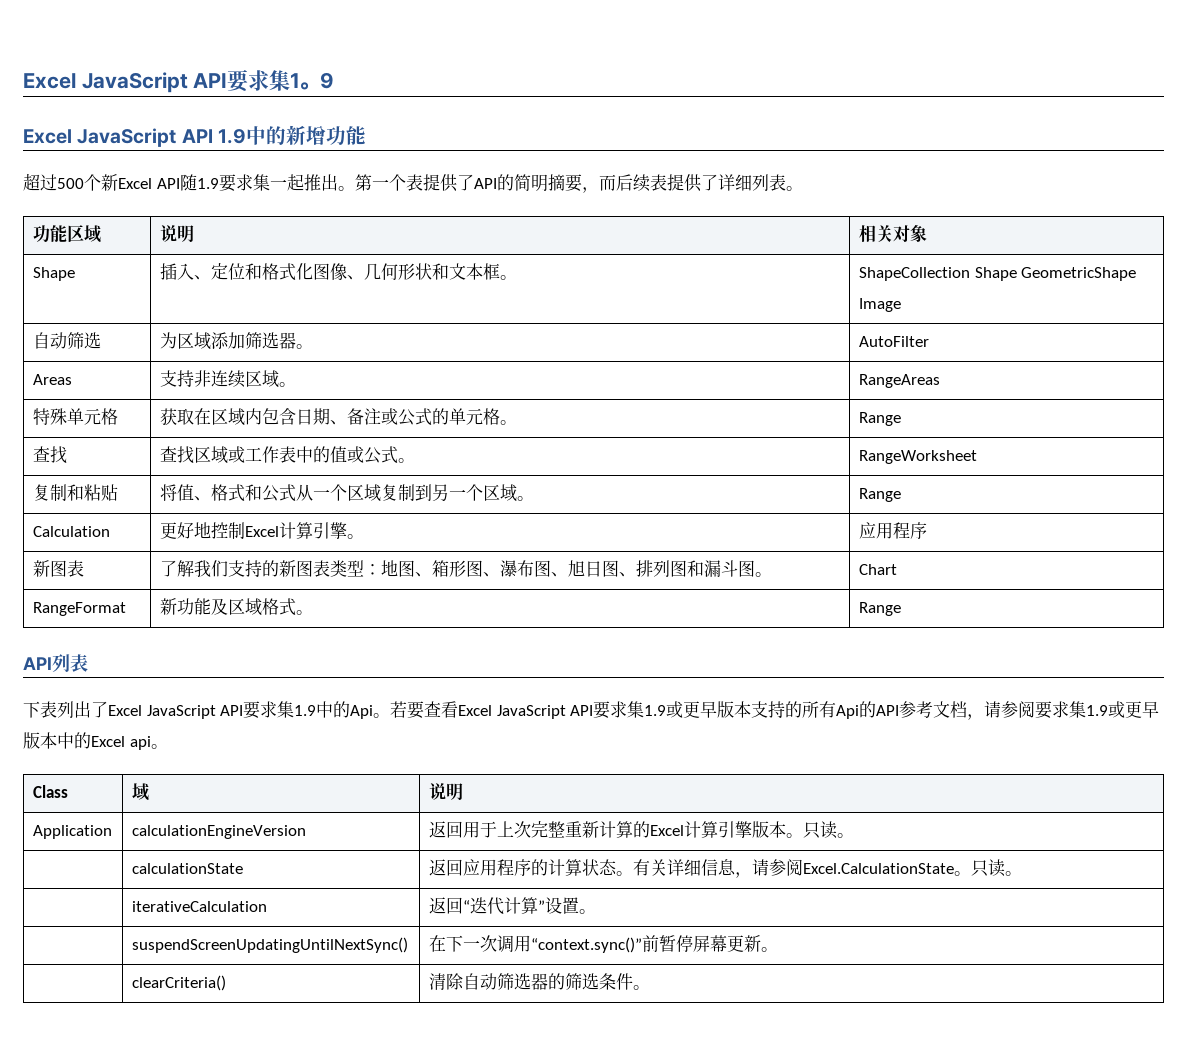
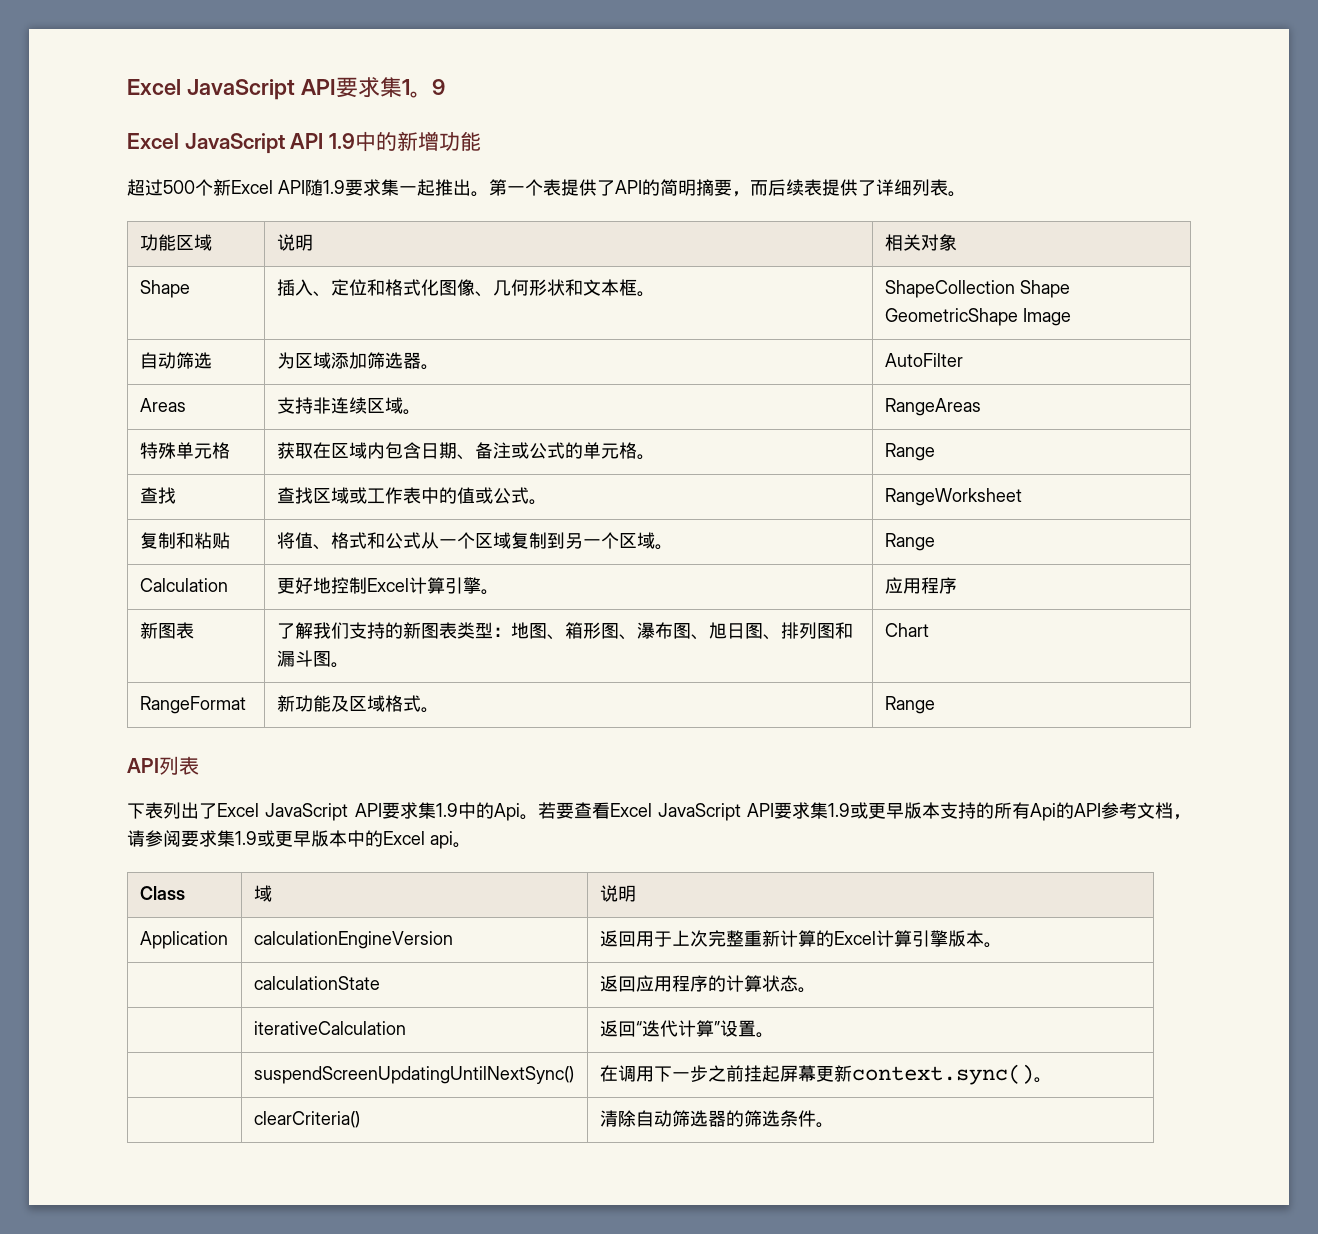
- Application | calculationEngineVersion | 返回用于上次完整重新计算的Excel计算引擎版本。只读。
+ Application | calculationEngineVersion | 返回用于上次完整重新计算的Excel计算引擎版本。
- | calculationState | 返回应用程序的计算状态。有关详细信息，请参阅Excel.CalculationState。只读。
+ | calculationState | 返回应用程序的计算状态。
- | suspendScreenUpdatingUntilNextSync() | 在下一次调用“context.sync()”前暂停屏幕更新。
+ | suspendScreenUpdatingUntilNextSync() | 在调用下一步之前挂起屏幕更新context.sync()。

